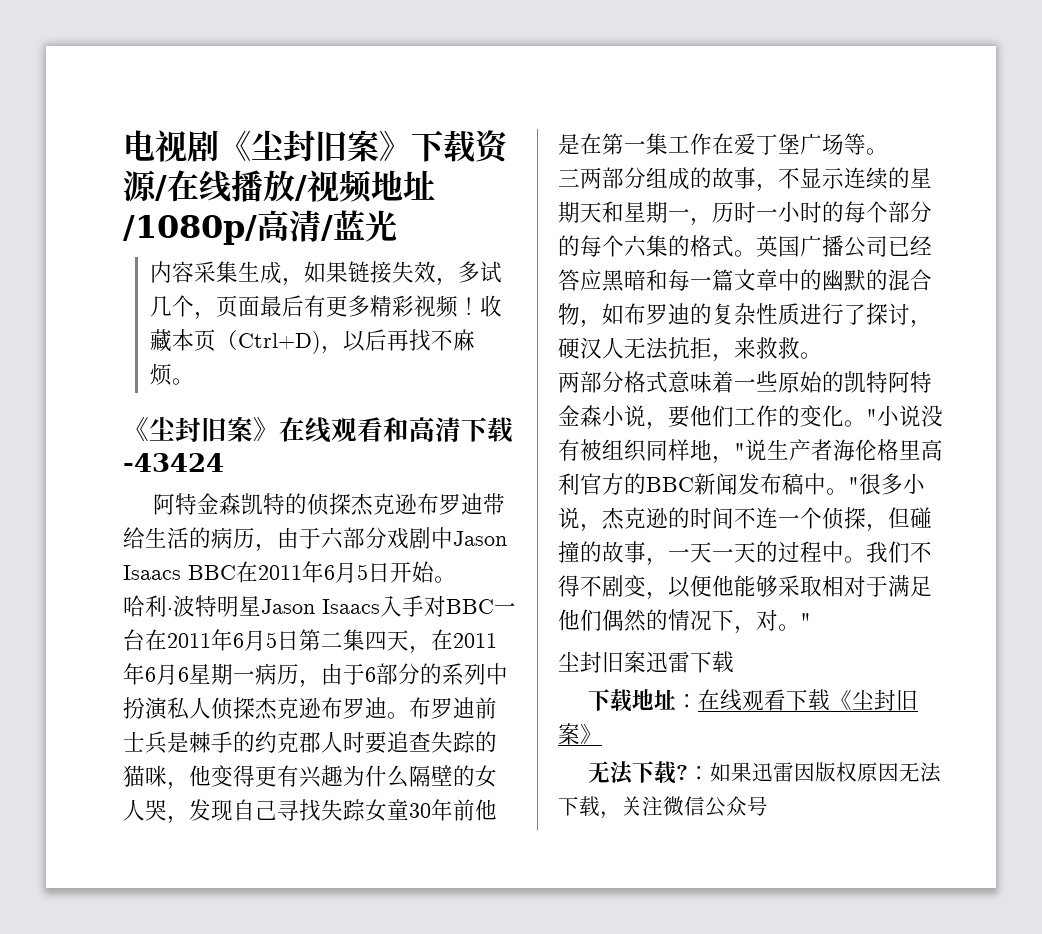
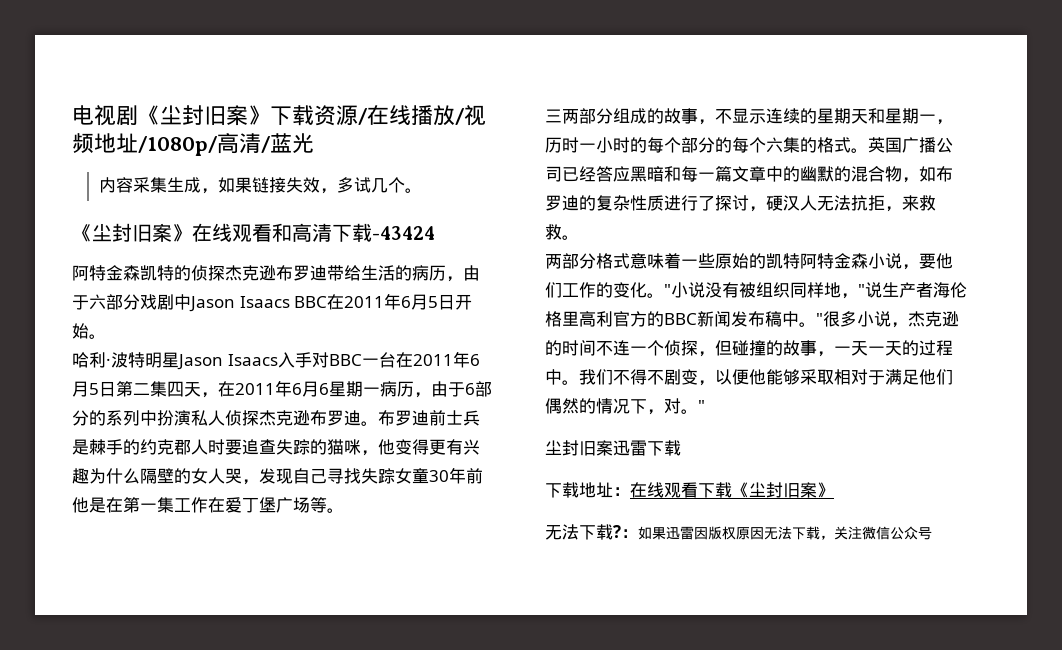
- 内容采集生成，如果链接失效，多试几个，页面最后有更多精彩视频！收藏本页（Ctrl+D)，以后再找不麻烦。
+ 内容采集生成，如果链接失效，多试几个。

